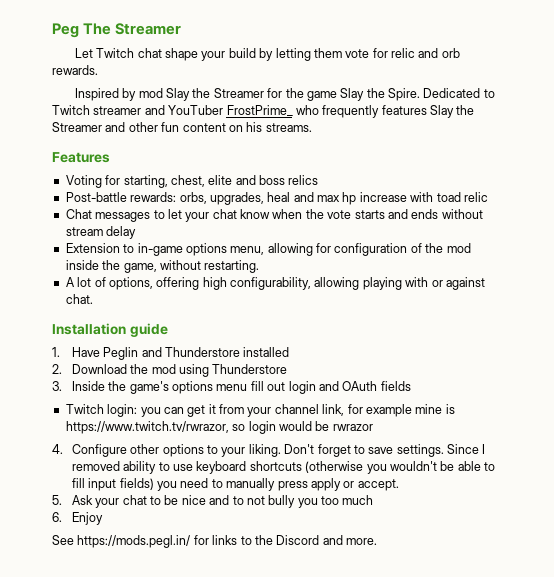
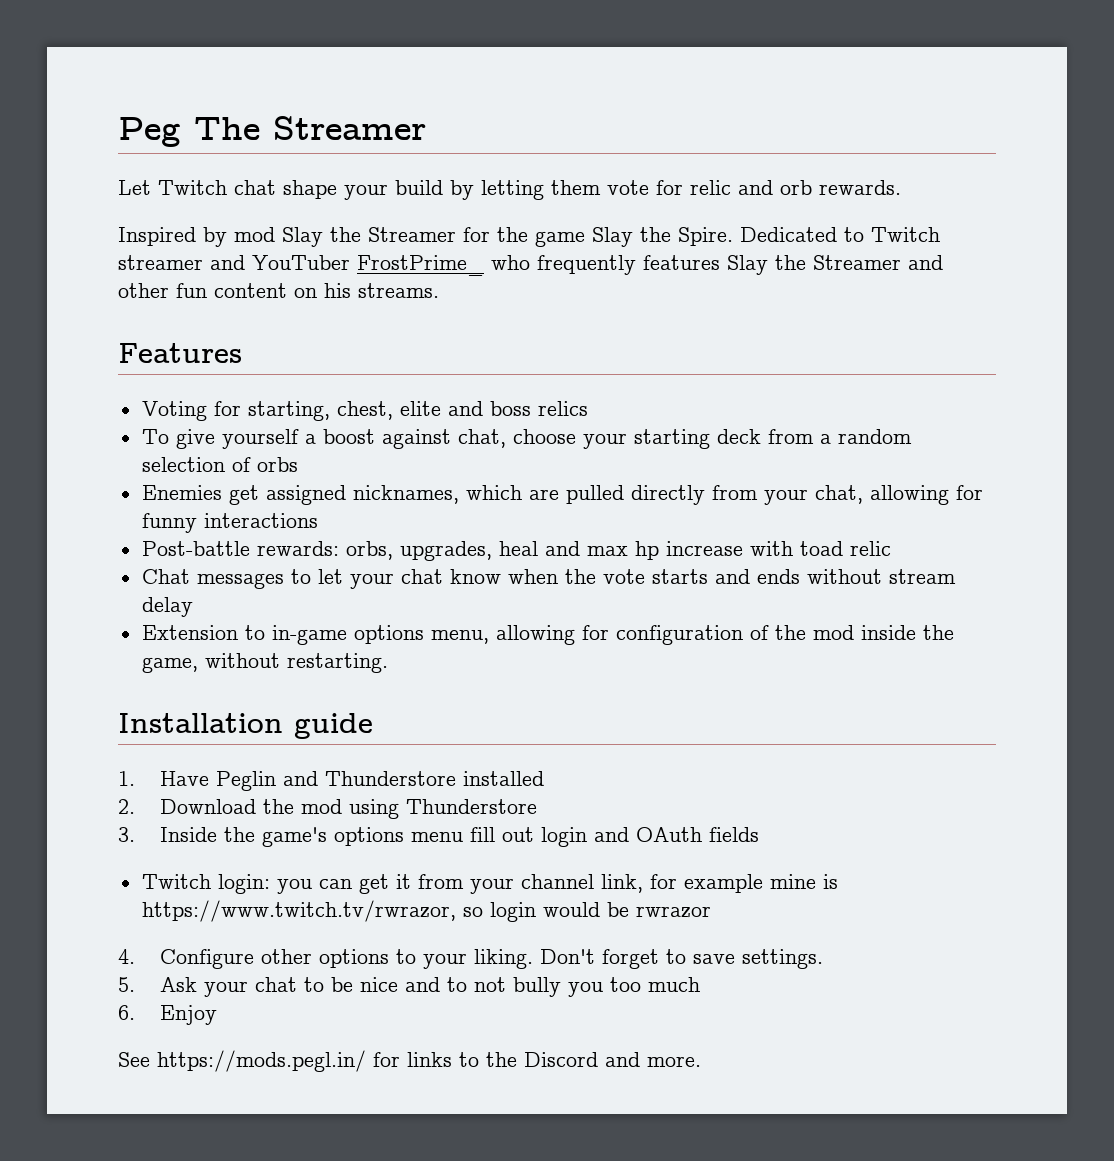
+ To give yourself a boost against chat, choose your starting deck from a random selection of orbs
+ Enemies get assigned nicknames, which are pulled directly from your chat, allowing for funny interactions
- A lot of options, offering high configurability, allowing playing with or against chat.
- Since I removed ability to use keyboard shortcuts (otherwise you wouldn't be able to fill input fields) you need to manually press apply or accept.

